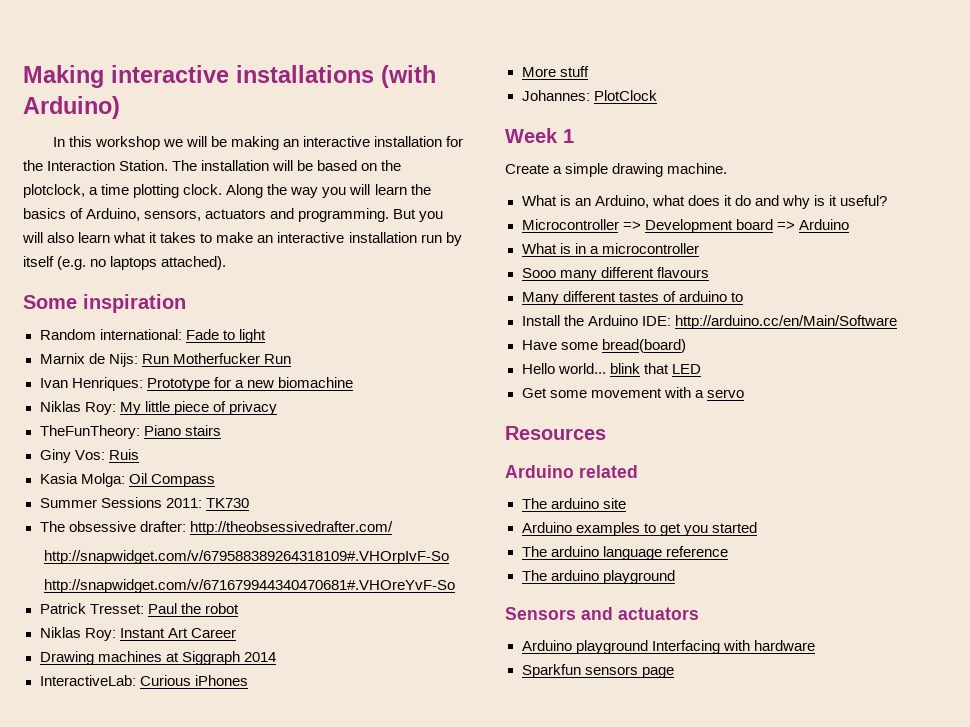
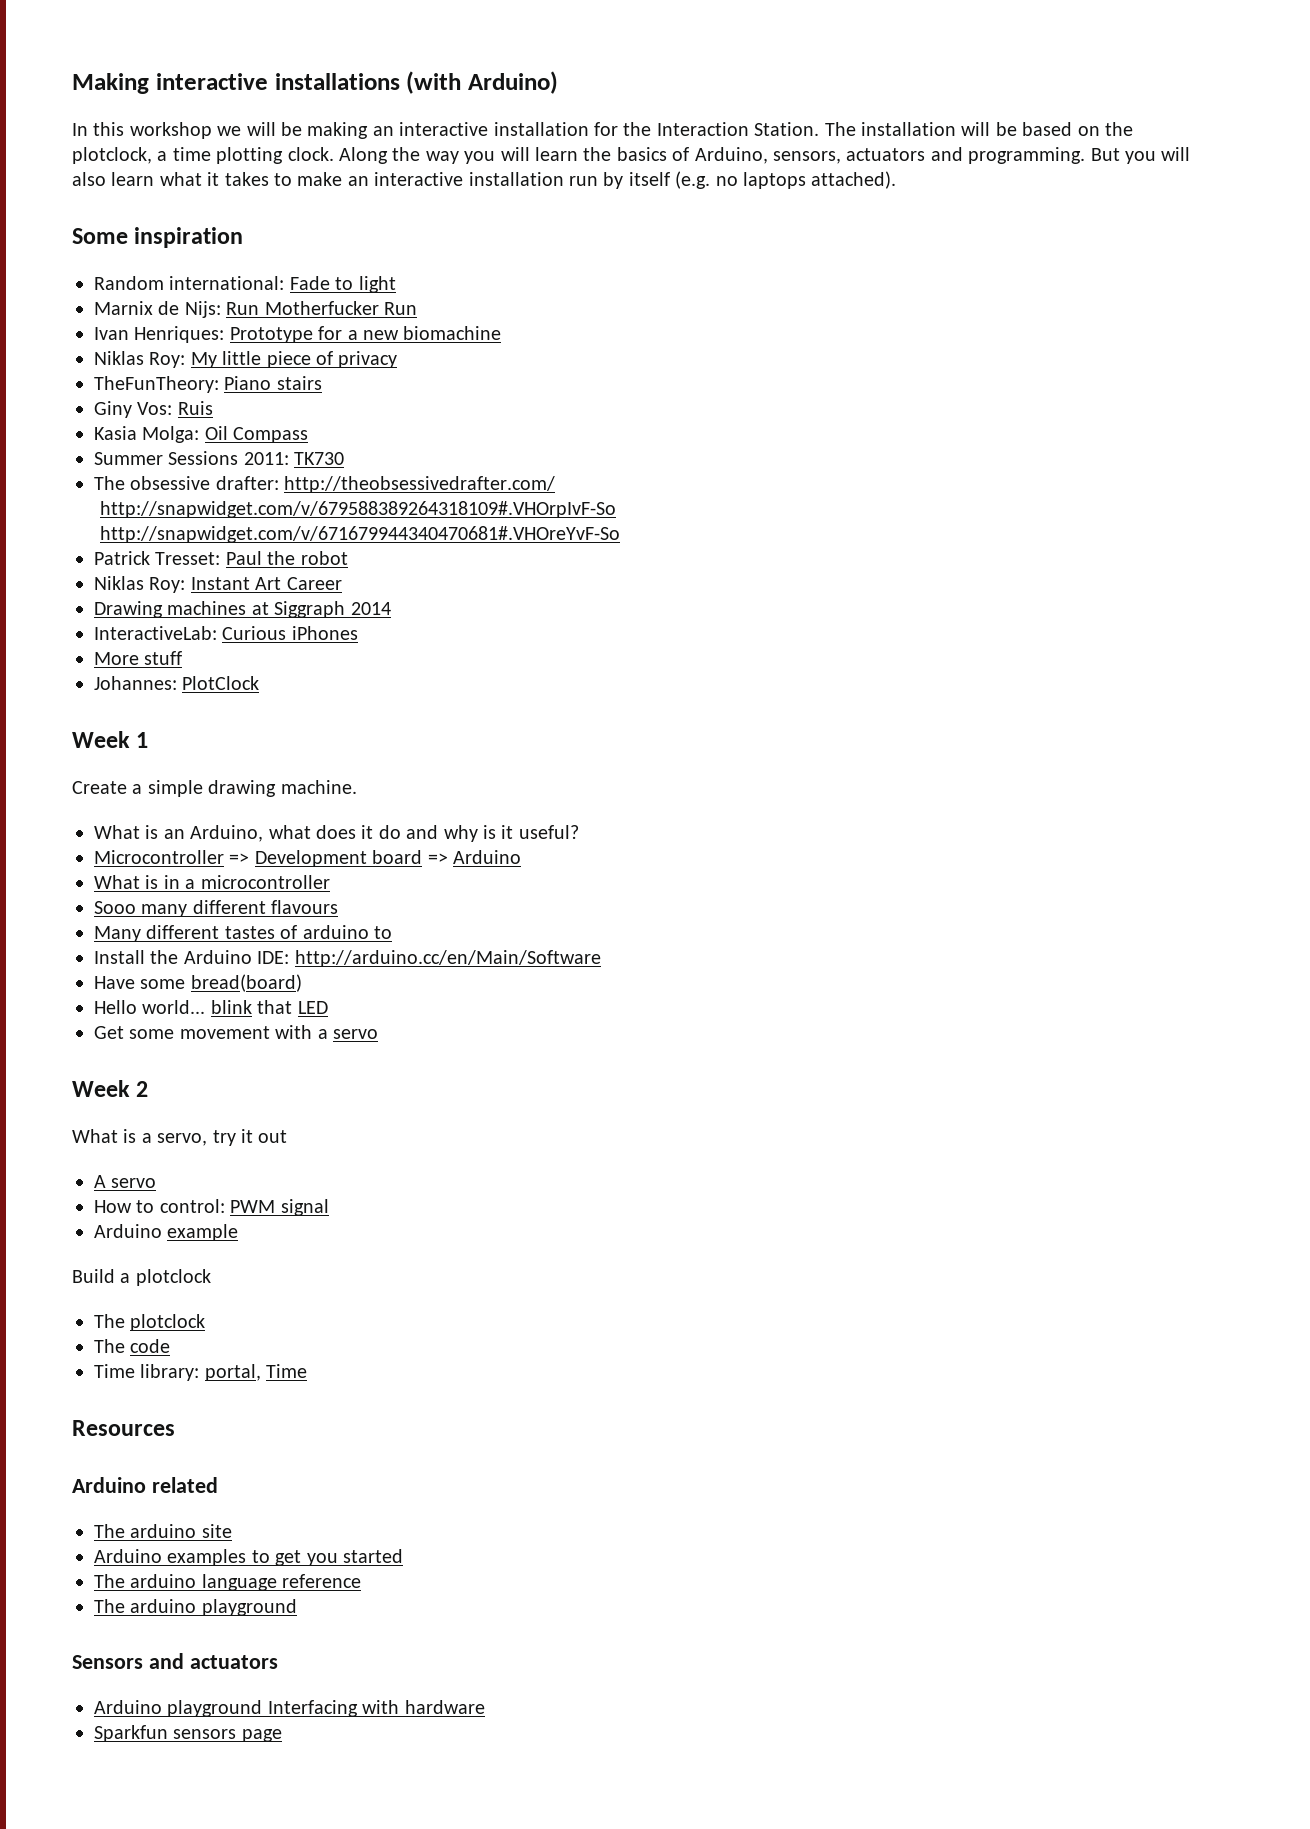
+ Week 2
+ What is a servo, try it out
+ A servo
+ How to control: PWM signal
+ Arduino example
+ Build a plotclock
+ The plotclock
+ The code
+ Time library: portal, Time

